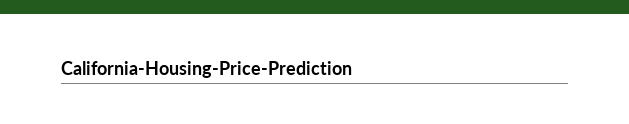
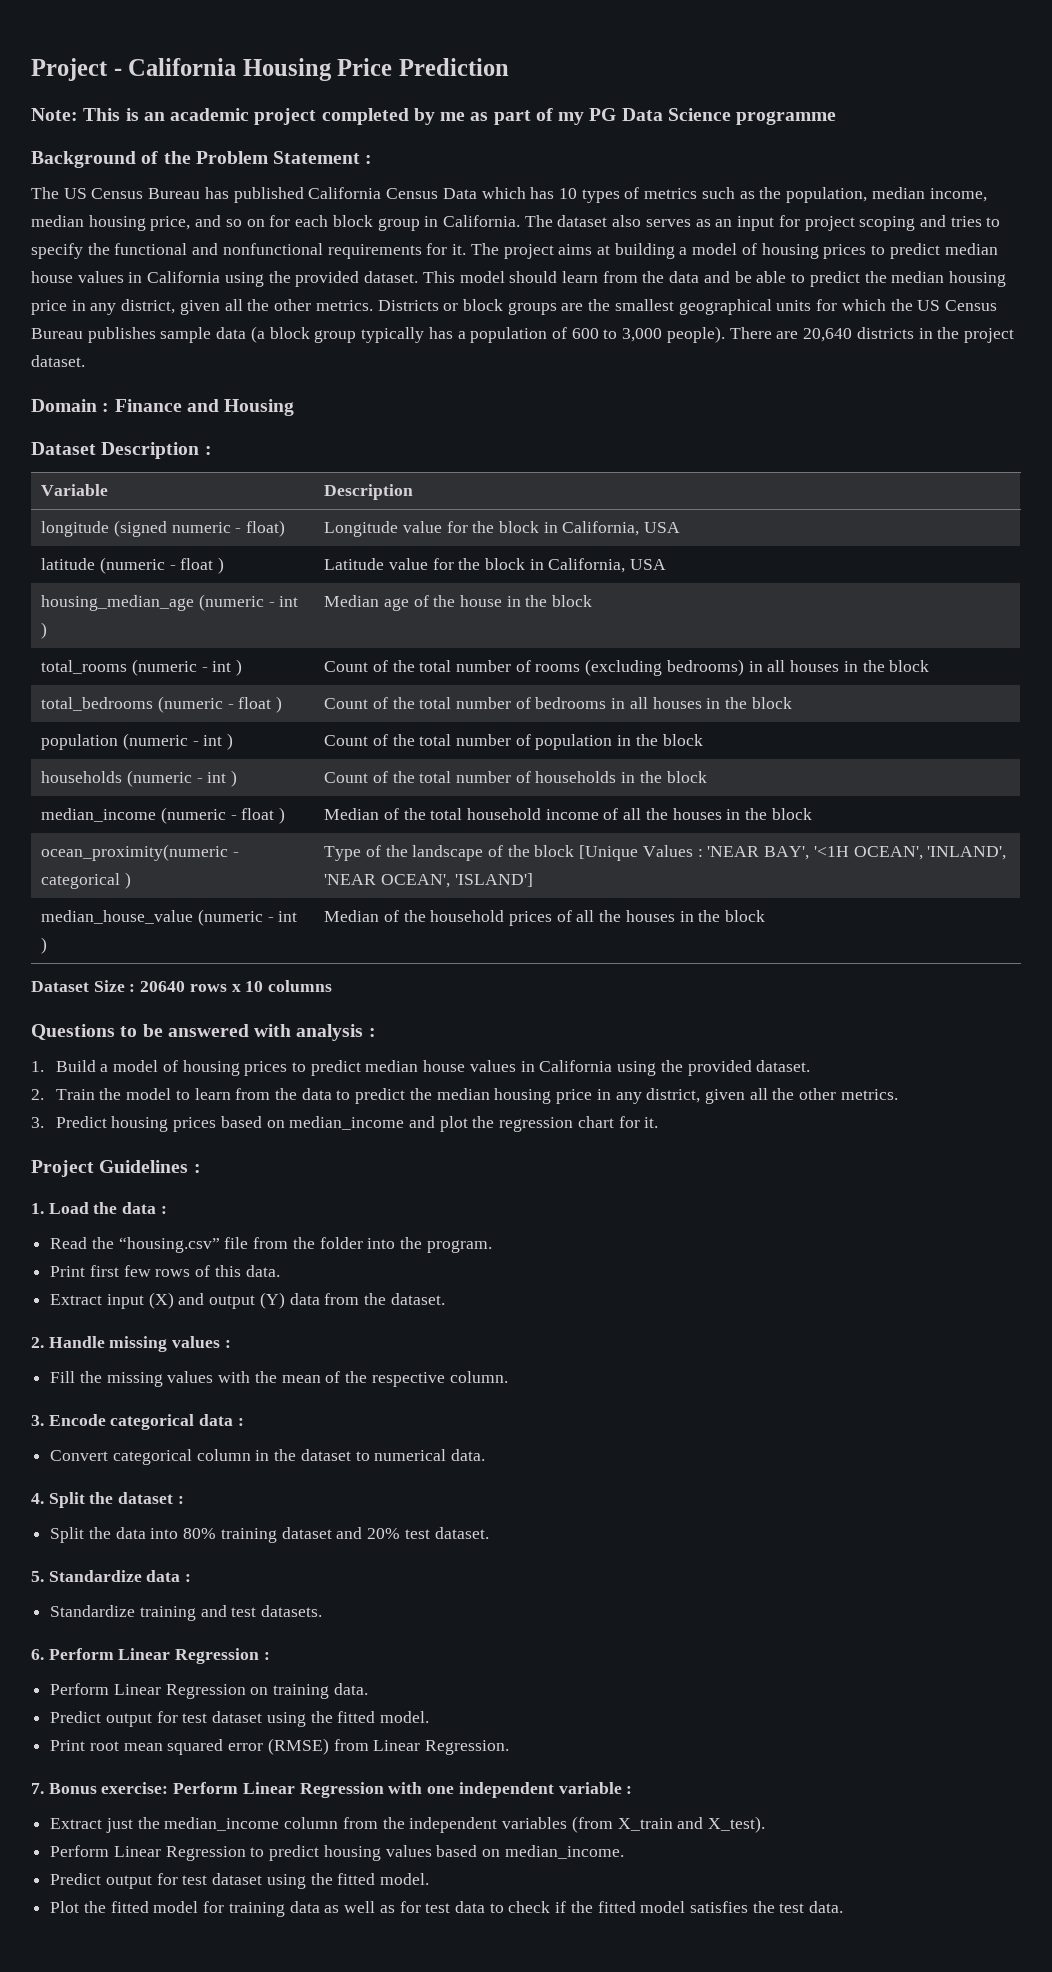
- California-Housing-Price-Prediction
+ Project - California Housing Price Prediction
+ Note: This is an academic project completed by me as part of my PG Data Science programme
+ Background of the Problem Statement :
+ The US Census Bureau has published California Census Data which has 10 types of metrics such as the population, median income, median housing price, and so on for each block group in California. The dataset also serves as an input for project scoping and tries to specify the functional and nonfunctional requirements for it. The project aims at building a model of housing prices to predict median house values in California using the provided dataset. This model should learn from the data and be able to predict the median housing price in any district, given all the other metrics. Districts or block groups are the smallest geographical units for which the US Census Bureau publishes sample data (a block group typically has a population of 600 to 3,000 people). There are 20,640 districts in the project dataset.
+ Domain : Finance and Housing
+ Dataset Description :
+ Variable | Description
+ longitude (signed numeric - float) | Longitude value for the block in California, USA
+ latitude (numeric - float ) | Latitude value for the block in California, USA
+ housing_median_age (numeric - int ) | Median age of the house in the block
+ total_rooms (numeric - int ) | Count of the total number of rooms (excluding bedrooms) in all houses in the block
+ total_bedrooms (numeric - float ) | Count of the total number of bedrooms in all houses in the block
+ population (numeric - int ) | Count of the total number of population in the block
+ households (numeric - int ) | Count of the total number of households in the block
+ median_income (numeric - float ) | Median of the total household income of all the houses in the block
+ ocean_proximity(numeric - categorical ) | Type of the landscape of the block [Unique Values : 'NEAR BAY', '<1H OCEAN', 'INLAND', 'NEAR OCEAN', 'ISLAND']
+ median_house_value (numeric - int ) | Median of the household prices of all the houses in the block
+ Dataset Size : 20640 rows x 10 columns
+ Questions to be answered with analysis :
+ 1. Build a model of housing prices to predict median house values in California using the provided dataset.
+ 2. Train the model to learn from the data to predict the median housing price in any district, given all the other metrics.
+ 3. Predict housing prices based on median_income and plot the regression chart for it.
+ Project Guidelines :
+ 1. Load the data :
+ Read the “housing.csv” file from the folder into the program.
+ Print first few rows of this data.
+ Extract input (X) and output (Y) data from the dataset.
+ 2. Handle missing values :
+ Fill the missing values with the mean of the respective column.
+ 3. Encode categorical data :
+ Convert categorical column in the dataset to numerical data.
+ 4. Split the dataset :
+ Split the data into 80% training dataset and 20% test dataset.
+ 5. Standardize data :
+ Standardize training and test datasets.
+ 6. Perform Linear Regression :
+ Perform Linear Regression on training data.
+ Predict output for test dataset using the fitted model.
+ Print root mean squared error (RMSE) from Linear Regression.
+ 7. Bonus exercise: Perform Linear Regression with one independent variable :
+ Extract just the median_income column from the independent variables (from X_train and X_test).
+ Perform Linear Regression to predict housing values based on median_income.
+ Predict output for test dataset using the fitted model.
+ Plot the fitted model for training data as well as for test data to check if the fitted model satisfies the test data.

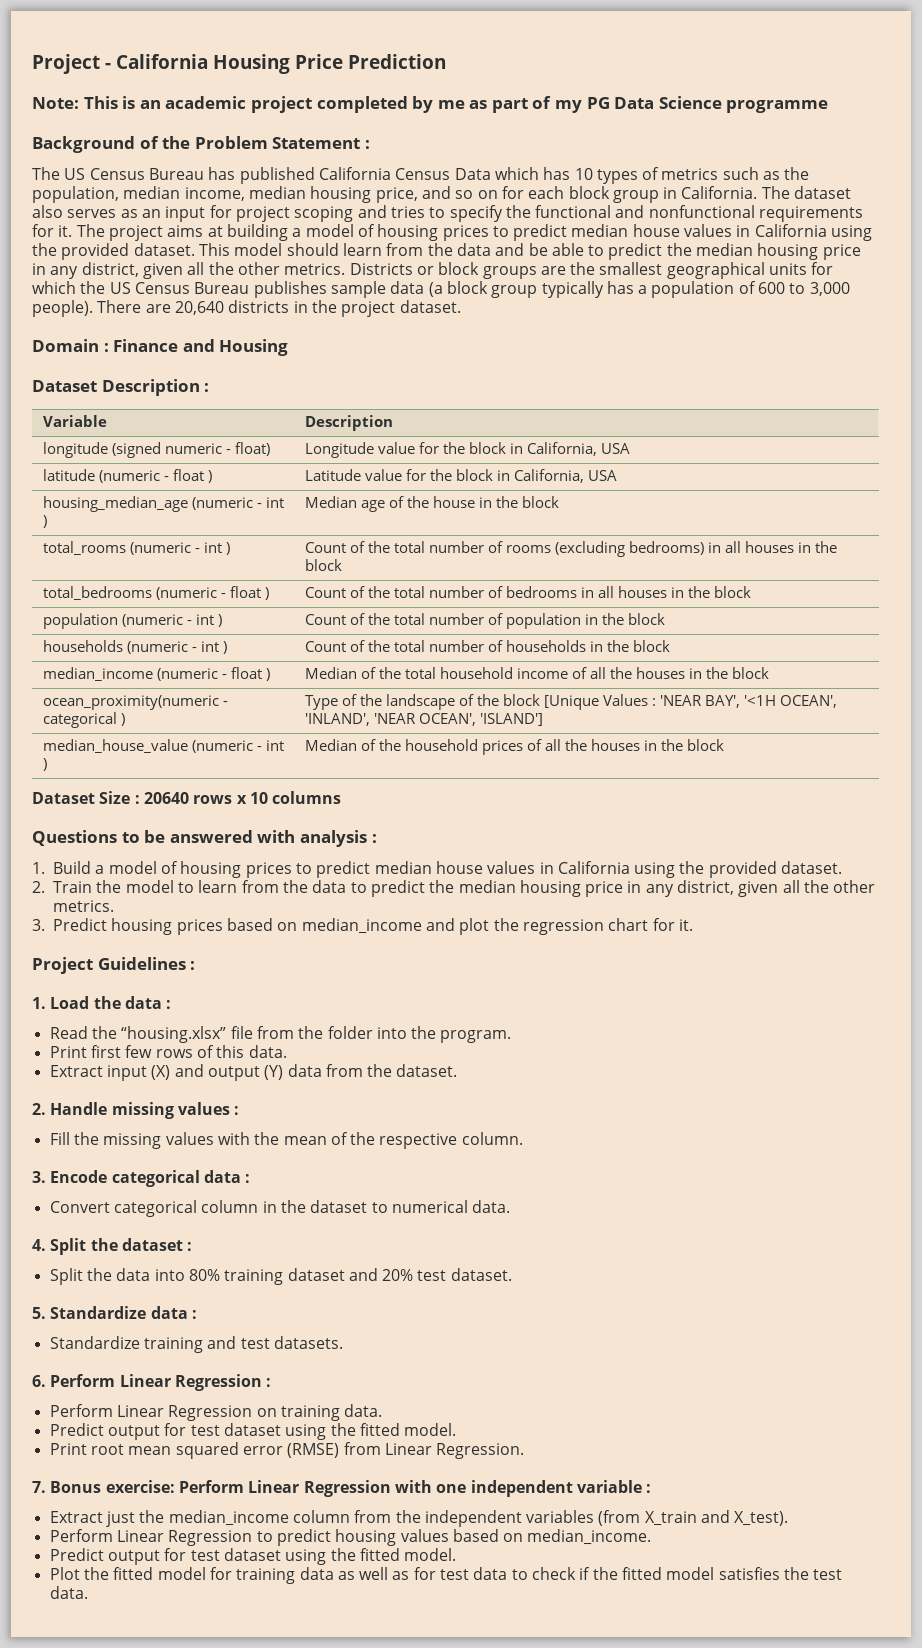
- Read the “housing.csv” file from the folder into the program.
+ Read the “housing.xlsx” file from the folder into the program.

